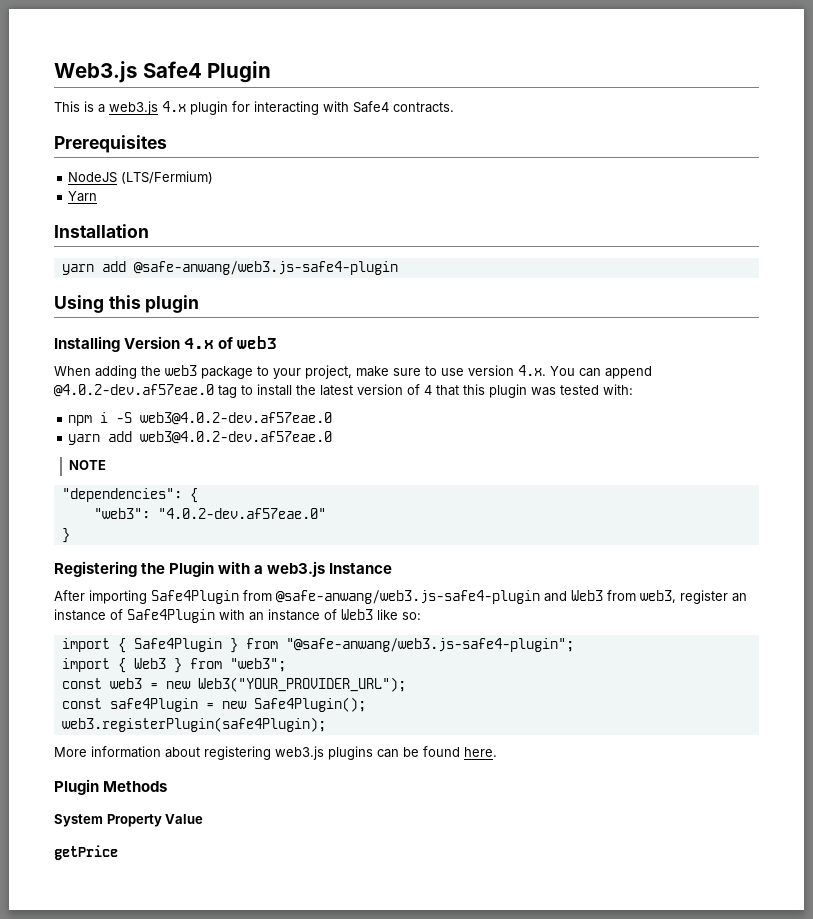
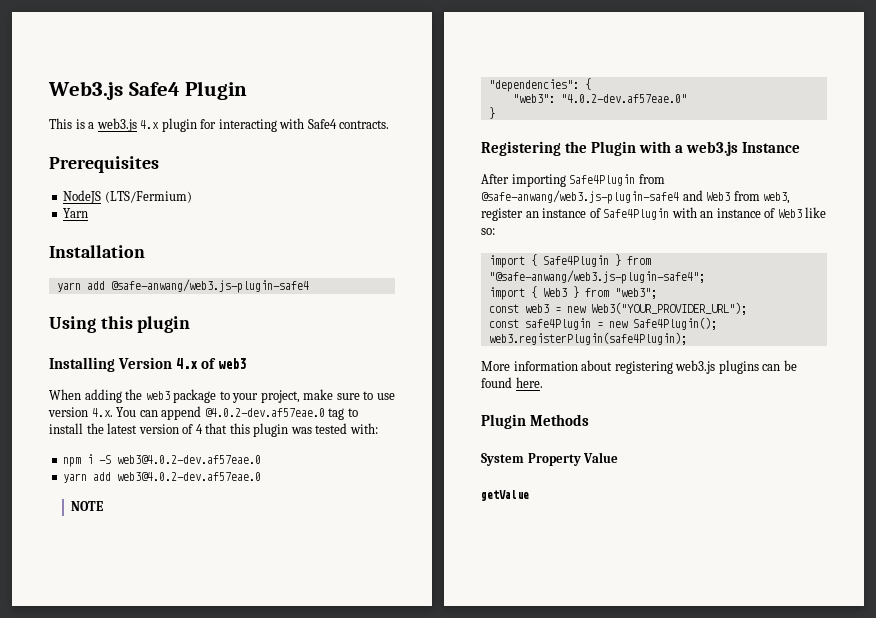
- yarn add @safe-anwang/web3.js-safe4-plugin
+ yarn add @safe-anwang/web3.js-plugin-safe4
- After importing Safe4Plugin from @safe-anwang/web3.js-safe4-plugin and Web3 from web3, register an instance of Safe4Plugin with an instance of Web3 like so:
+ After importing Safe4Plugin from @safe-anwang/web3.js-plugin-safe4 and Web3 from web3, register an instance of Safe4Plugin with an instance of Web3 like so:
- import { Safe4Plugin } from "@safe-anwang/web3.js-safe4-plugin";
+ import { Safe4Plugin } from "@safe-anwang/web3.js-plugin-safe4";
- getPrice
+ getValue

